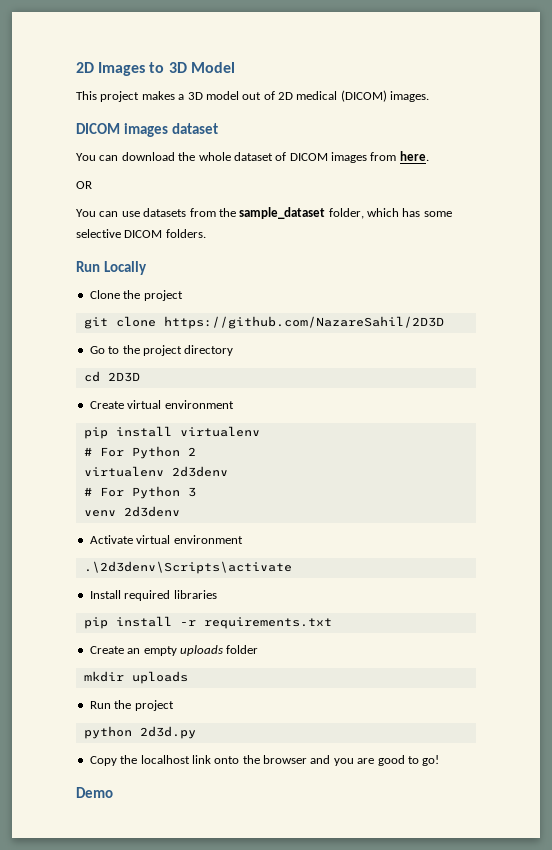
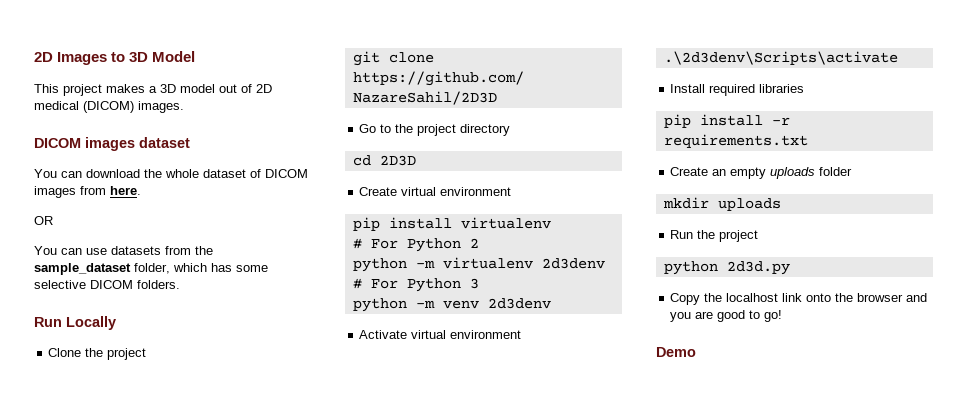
- virtualenv 2d3denv
+ python -m virtualenv 2d3denv
- venv 2d3denv
+ python -m venv 2d3denv

